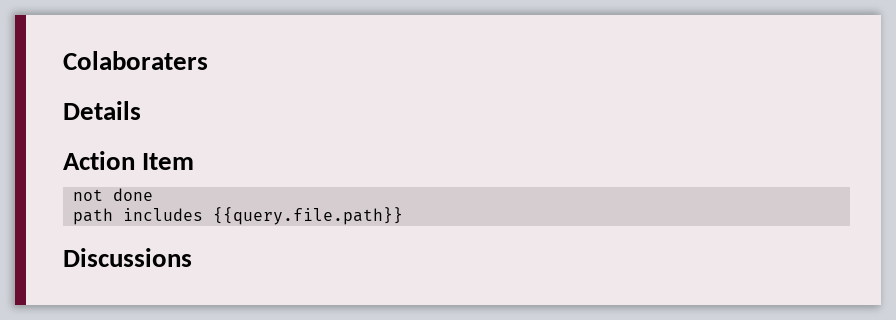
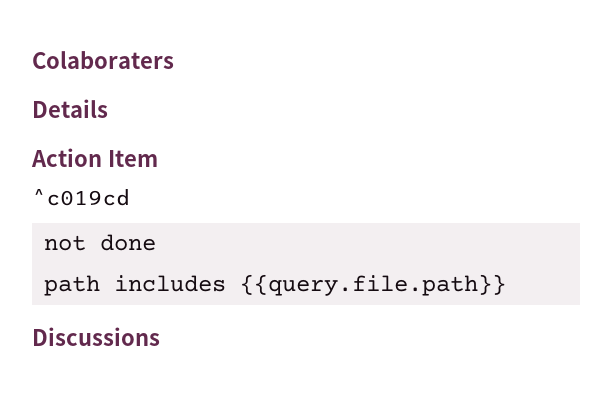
+ ^c019cd

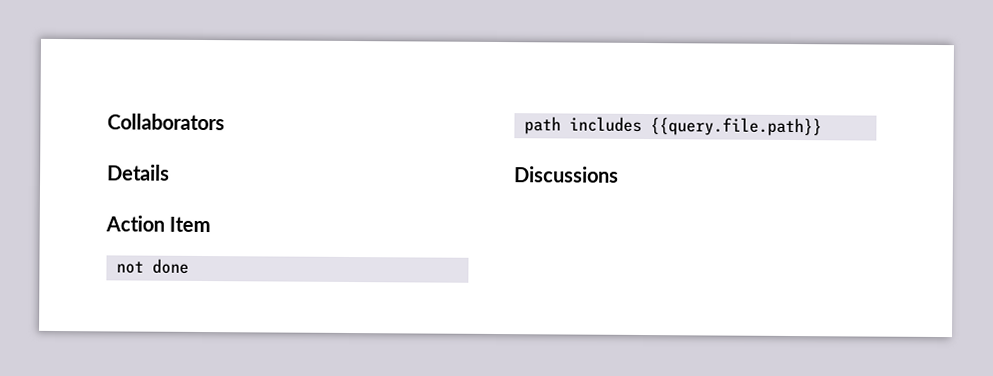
- Colaboraters
+ Collaborators
- ^c019cd

